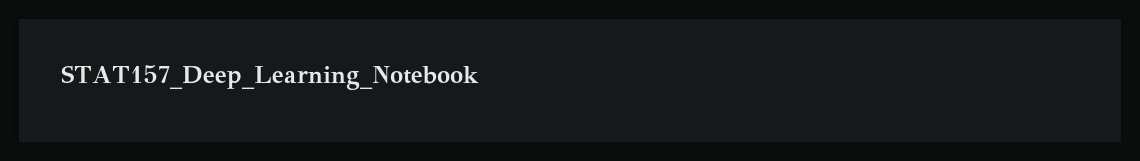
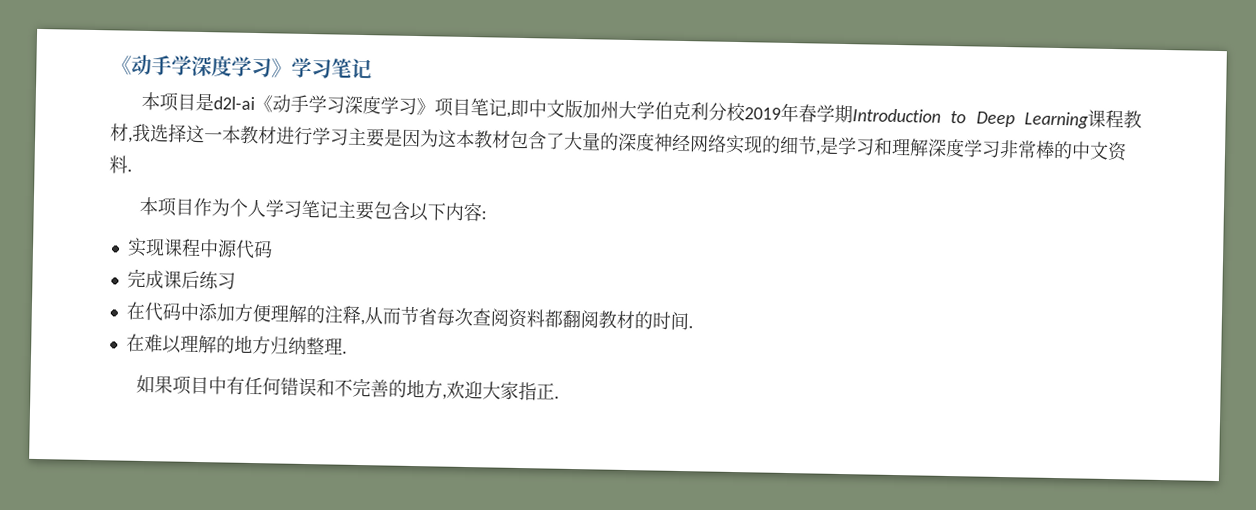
- STAT157_Deep_Learning_Notebook
+ 《动手学深度学习》学习笔记
+ 本项目是d2l-ai《动手学习深度学习》项目笔记,即中文版加州大学伯克利分校2019年春学期Introduction to Deep Learning课程教材,我选择这一本教材进行学习主要是因为这本教材包含了大量的深度神经网络实现的细节,是学习和理解深度学习非常棒的中文资料.
+ 本项目作为个人学习笔记主要包含以下内容:
+ 实现课程中源代码
+ 完成课后练习
+ 在代码中添加方便理解的注释,从而节省每次查阅资料都翻阅教材的时间.
+ 在难以理解的地方归纳整理.
+ 如果项目中有任何错误和不完善的地方,欢迎大家指正.

